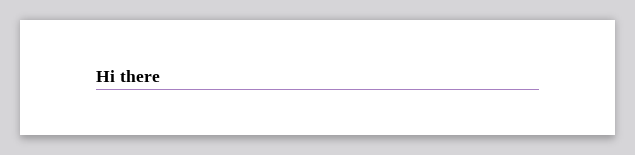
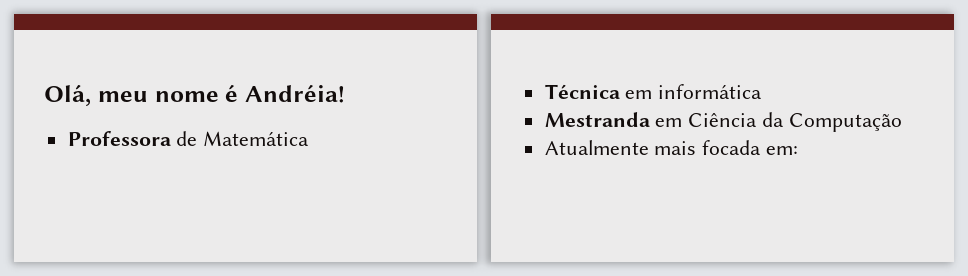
- Hi there
+ Olá, meu nome é Andréia!
+ Professora de Matemática
+ Técnica em informática
+ Mestranda em Ciência da Computação
+ Atualmente mais focada em:

